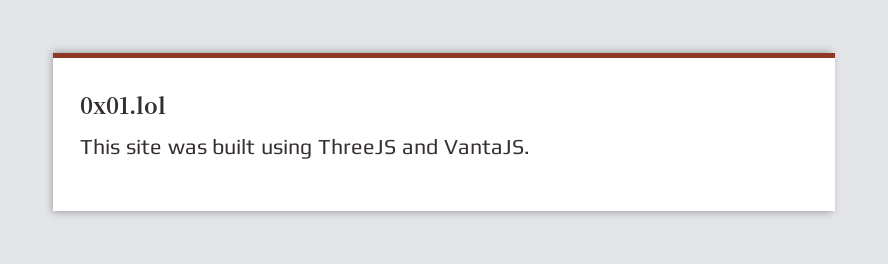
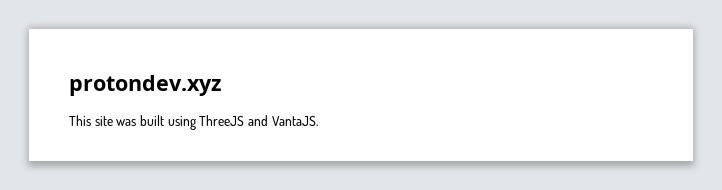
- 0x01.lol
+ protondev.xyz

